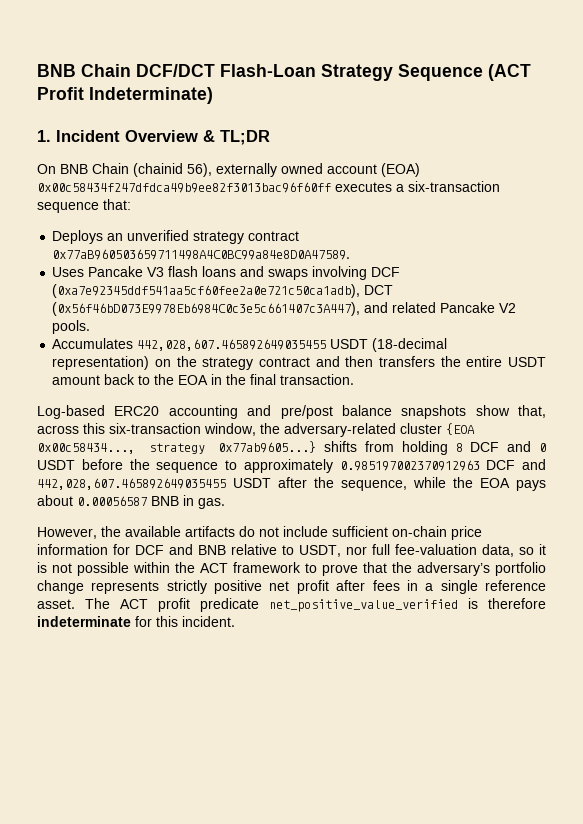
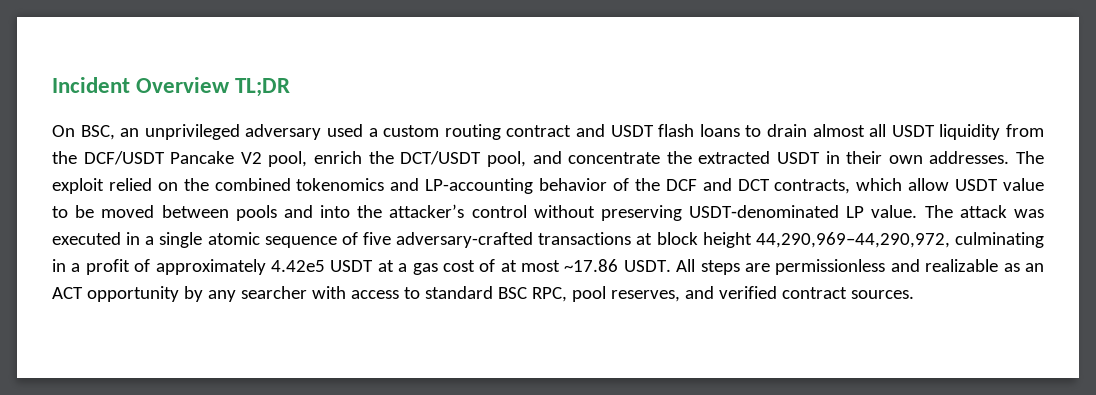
- BNB Chain DCF/DCT Flash-Loan Strategy Sequence (ACT Profit Indeterminate)
- 1. Incident Overview & TL;DR
+ Incident Overview TL;DR
- On BNB Chain (chainid 56), externally owned account (EOA) 0x00c58434f247dfdca49b9ee82f3013bac96f60ff executes a six-transaction sequence that:
- Deploys an unverified strategy contract 0x77aB960503659711498A4C0BC99a84e8D0A47589.
- Uses Pancake V3 flash loans and swaps involving DCF (0xa7e92345ddf541aa5cf60fee2a0e721c50ca1adb), DCT (0x56f46bD073E9978Eb6984C0c3e5c661407c3A447), and related Pancake V2 pools.
- Accumulates 442,028,607.465892649035455 USDT (18-decimal representation) on the strategy contract and then transfers the entire USDT amount back to the EOA in the final transaction.
- Log-based ERC20 accounting and pre/post balance snapshots show that, across this six-transaction window, the adversary-related cluster {EOA 0x00c58434..., strategy 0x77ab9605...} shifts from holding 8 DCF and 0 USDT before the sequence to approximately 0.985197002370912963 DCF and 442,028,607.465892649035455 USDT after the sequence, while the EOA pays about 0.00056587 BNB in gas.
- However, the available artifacts do not include sufficient on-chain price information for DCF and BNB relative to USDT, nor full fee-valuation data, so it is not possible within the ACT framework to prove that the adversary’s portfolio change represents strictly positive net profit after fees in a single reference asset. The ACT profit predicate net_positive_value_verified is therefore indeterminate for this incident.
+ On BSC, an unprivileged adversary used a custom routing contract and USDT flash loans to drain almost all USDT liquidity from the DCF/USDT Pancake V2 pool, enrich the DCT/USDT pool, and concentrate the extracted USDT in their own addresses. The exploit relied on the combined tokenomics and LP-accounting behavior of the DCF and DCT contracts, which allow USDT value to be moved between pools and into the attacker’s control without preserving USDT‑denominated LP value. The attack was executed in a single atomic sequence of five adversary-crafted transactions at block height 44,290,969–44,290,972, culminating in a profit of approximately 4.42e5 USDT at a gas cost of at most ~17.86 USDT. All steps are permissionless and realizable as an ACT opportunity by any searcher with access to standard BSC RPC, pool reserves, and verified contract sources.

